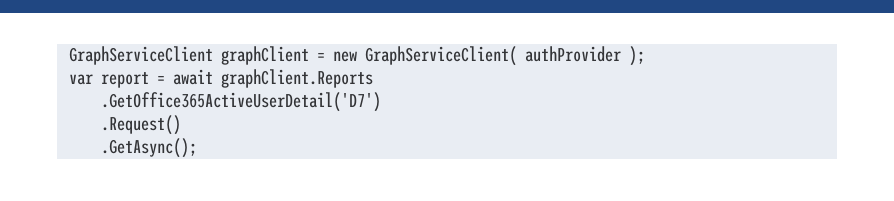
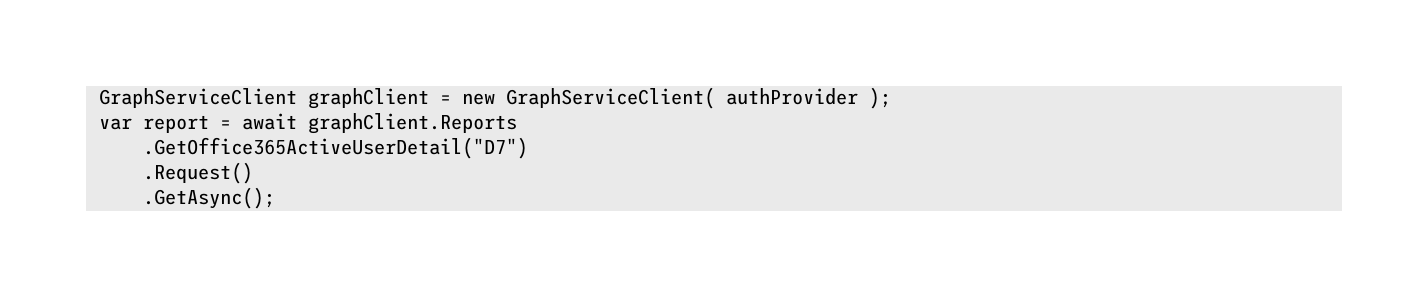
- .GetOffice365ActiveUserDetail('D7')
+ .GetOffice365ActiveUserDetail("D7")

